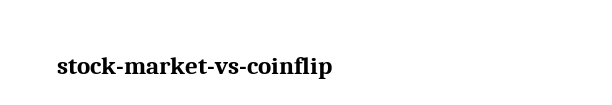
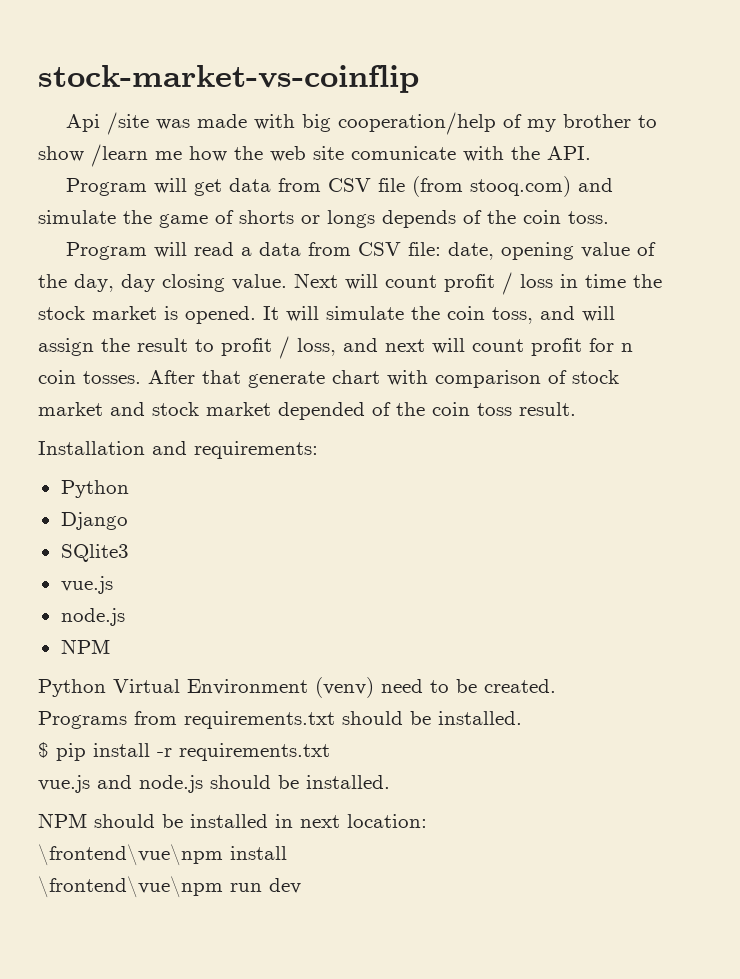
+ Api /site was made with big cooperation/help of my brother to show /learn me how the web site comunicate with the API.
+ Program will get data from CSV file (from stooq.com) and simulate the game of shorts or longs depends of the coin toss.
+ Program will read a data from CSV file: date, opening value of the day, day closing value. Next will count profit / loss in time the stock market is opened. It will simulate the coin toss, and will assign the result to profit / loss, and next will count profit for n coin tosses. After that generate chart with comparison of stock market and stock market depended of the coin toss result.
+ Installation and requirements:
+ Python
+ Django
+ SQlite3
+ vue.js
+ node.js
+ NPM
+ Python Virtual Environment (venv) need to be created.
+ Programs from requirements.txt should be installed.
+ $ pip install -r requirements.txt
+ vue.js and node.js should be installed.
+ NPM should be installed in next location:
+ \frontend\vue\npm install
+ \frontend\vue\npm run dev

